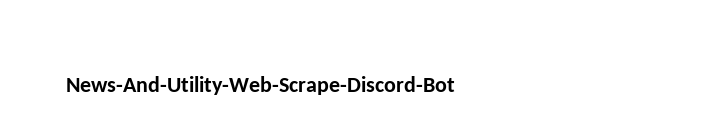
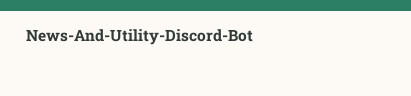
- News-And-Utility-Web-Scrape-Discord-Bot
+ News-And-Utility-Discord-Bot

